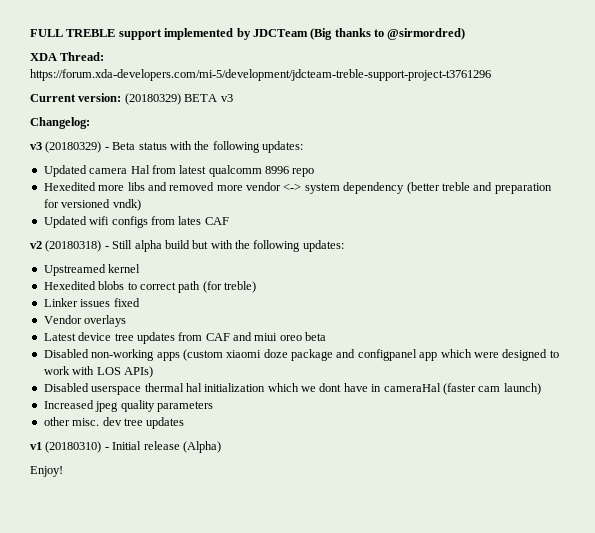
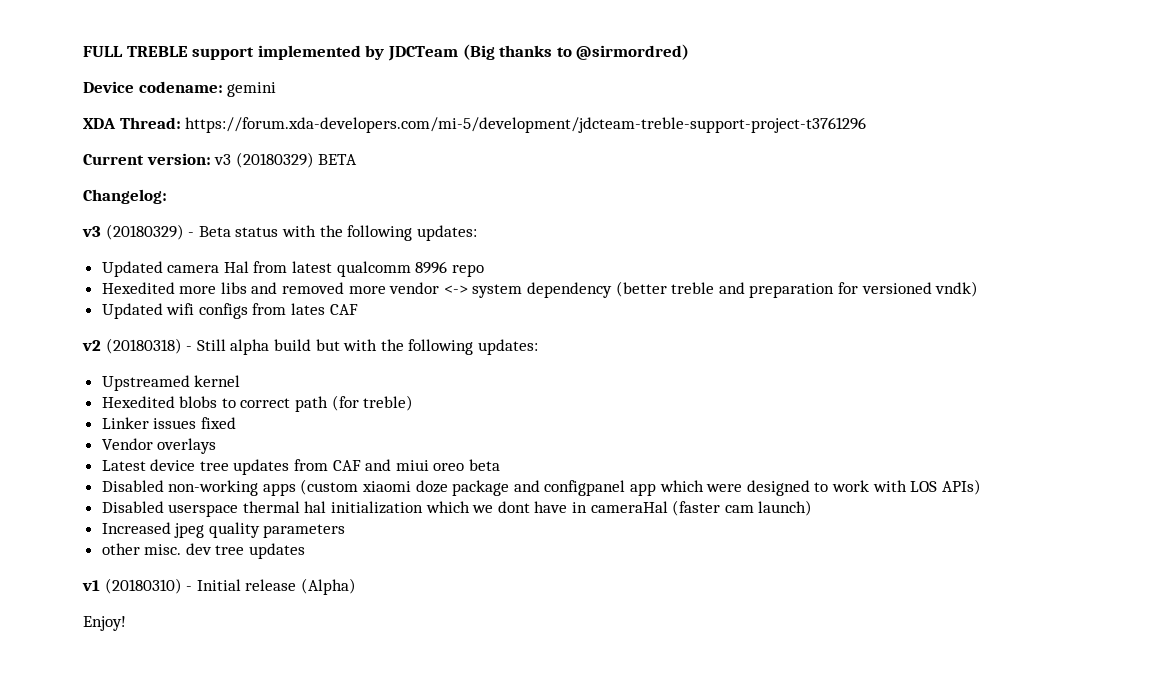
+ Device codename: gemini
- Current version: (20180329) BETA v3
+ Current version: v3 (20180329) BETA

